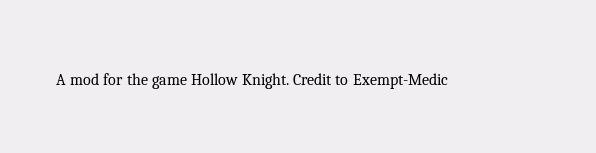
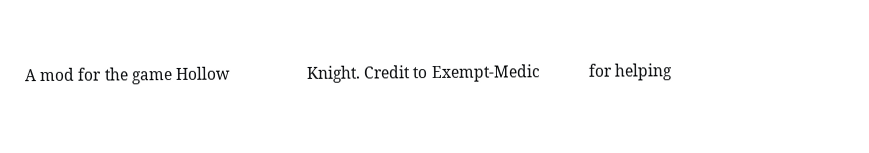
- Credit to Exempt-Medic
+ Credit to Exempt-Medic for helping

